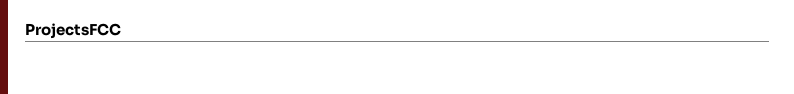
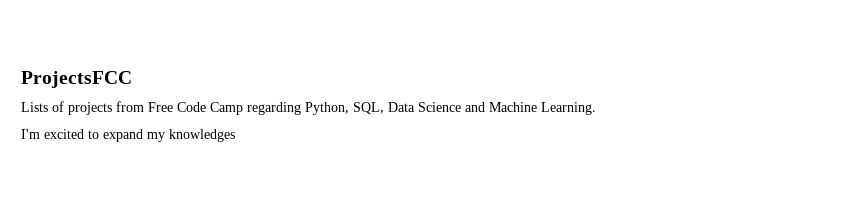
+ Lists of projects from Free Code Camp regarding Python, SQL, Data Science and Machine Learning.
+ I'm excited to expand my knowledges

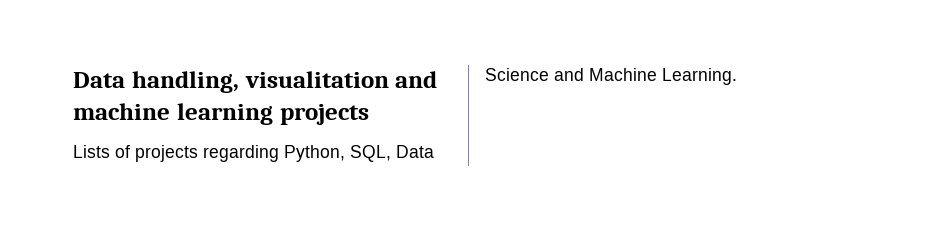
- ProjectsFCC
+ Data handling, visualitation and machine learning projects
- Lists of projects from Free Code Camp regarding Python, SQL, Data Science and Machine Learning.
+ Lists of projects regarding Python, SQL, Data Science and Machine Learning.
- I'm excited to expand my knowledges

